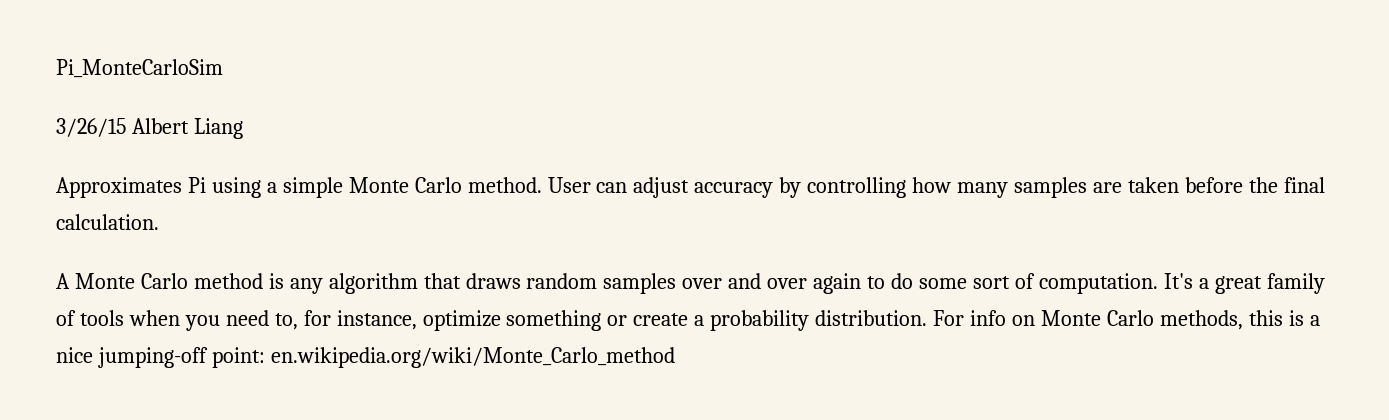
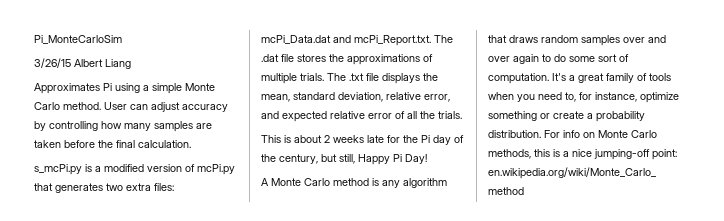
+ s_mcPi.py is a modified version of mcPi.py that generates two extra files: mcPi_Data.dat and mcPi_Report.txt. The .dat file stores the approximations of multiple trials. The .txt file displays the mean, standard deviation, relative error, and expected relative error of all the trials.
+ This is about 2 weeks late for the Pi day of the century, but still, Happy Pi Day!

